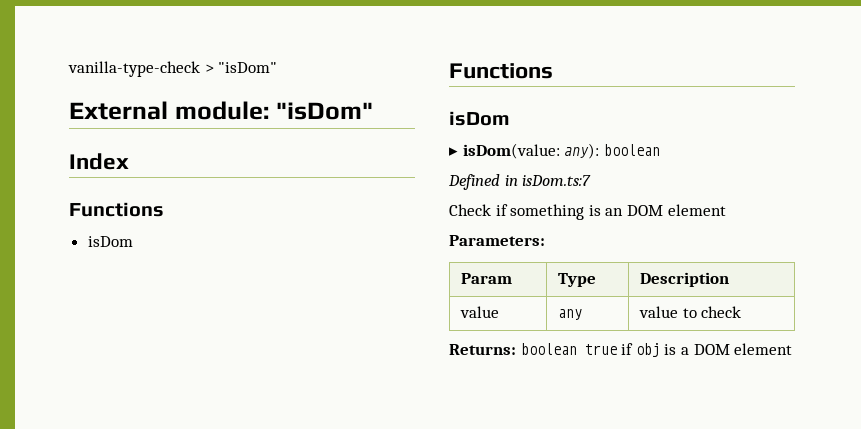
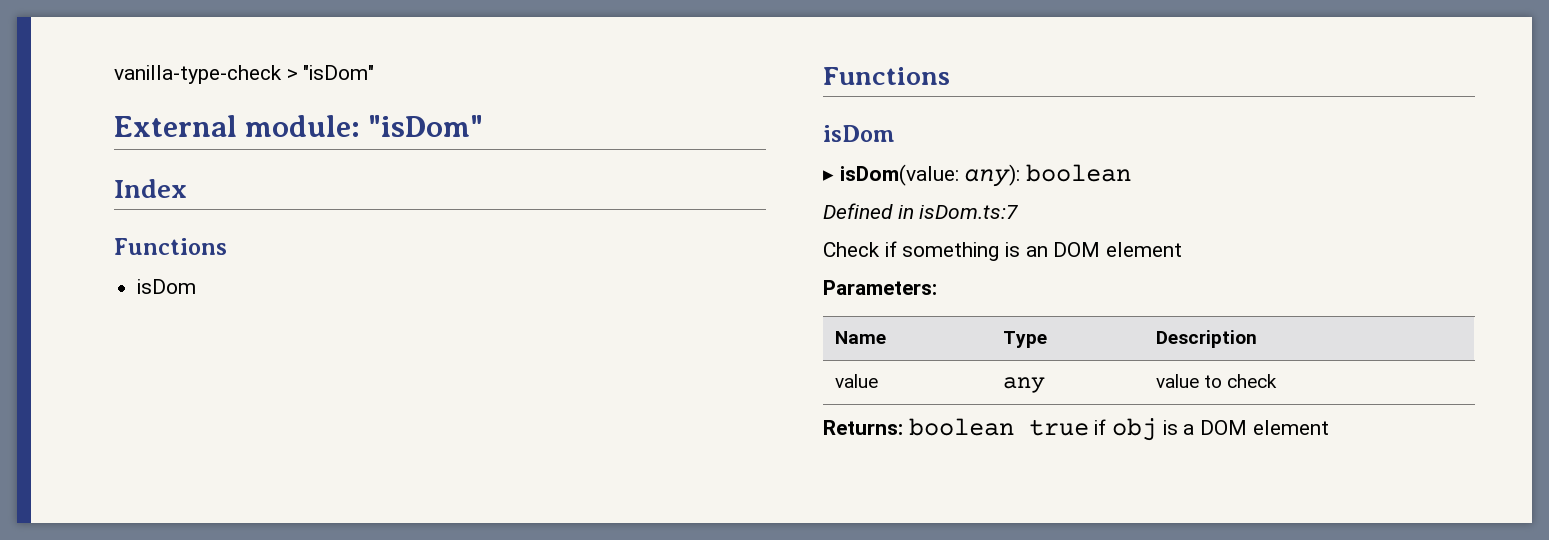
- Param | Type | Description
+ Name | Type | Description

